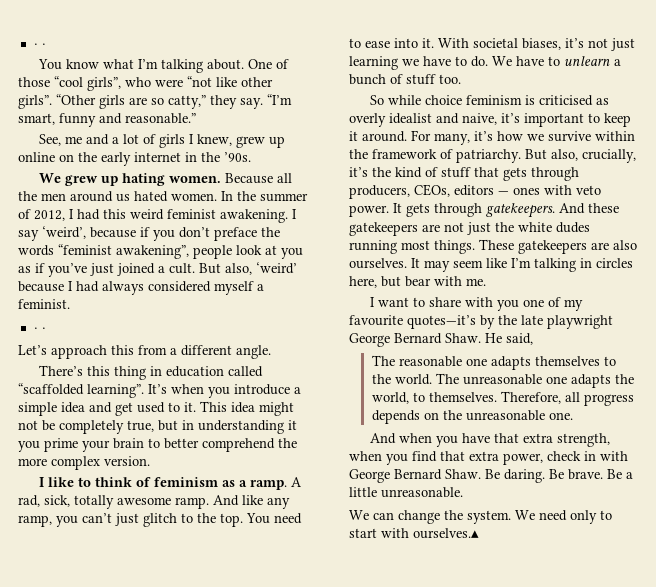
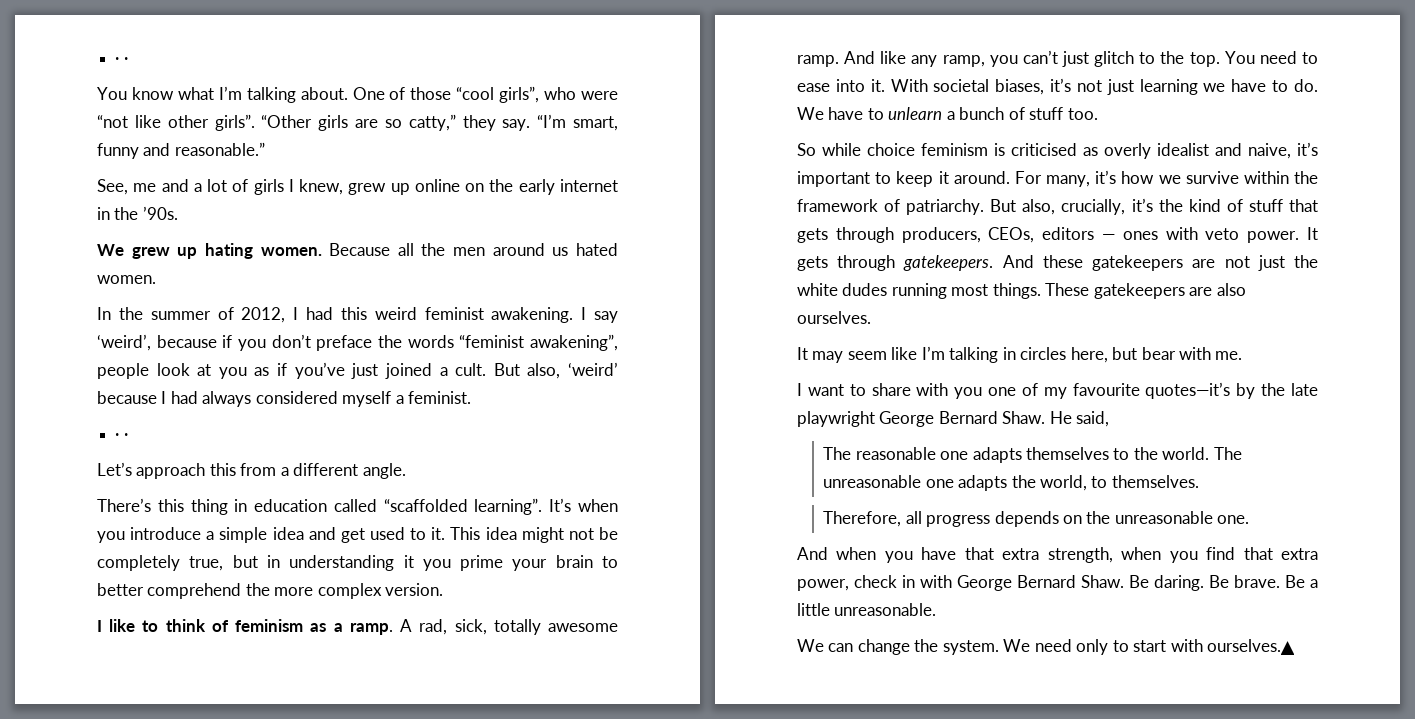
- Because all the men around us hated women. In the summer of 2012, I had this weird feminist awakening.
+ Because all the men around us hated women.
+ In the summer of 2012, I had this weird feminist awakening.
- These gatekeepers are also ourselves. It may seem like I’m talking in circles here, but bear with me.
+ These gatekeepers are also ourselves.
+ It may seem like I’m talking in circles here, but bear with me.
- The unreasonable one adapts the world, to themselves. Therefore, all progress depends on the unreasonable one.
+ The unreasonable one adapts the world, to themselves.
+ Therefore, all progress depends on the unreasonable one.
- We need only to start with ourselves.▴
+ We need only to start with ourselves.▲

